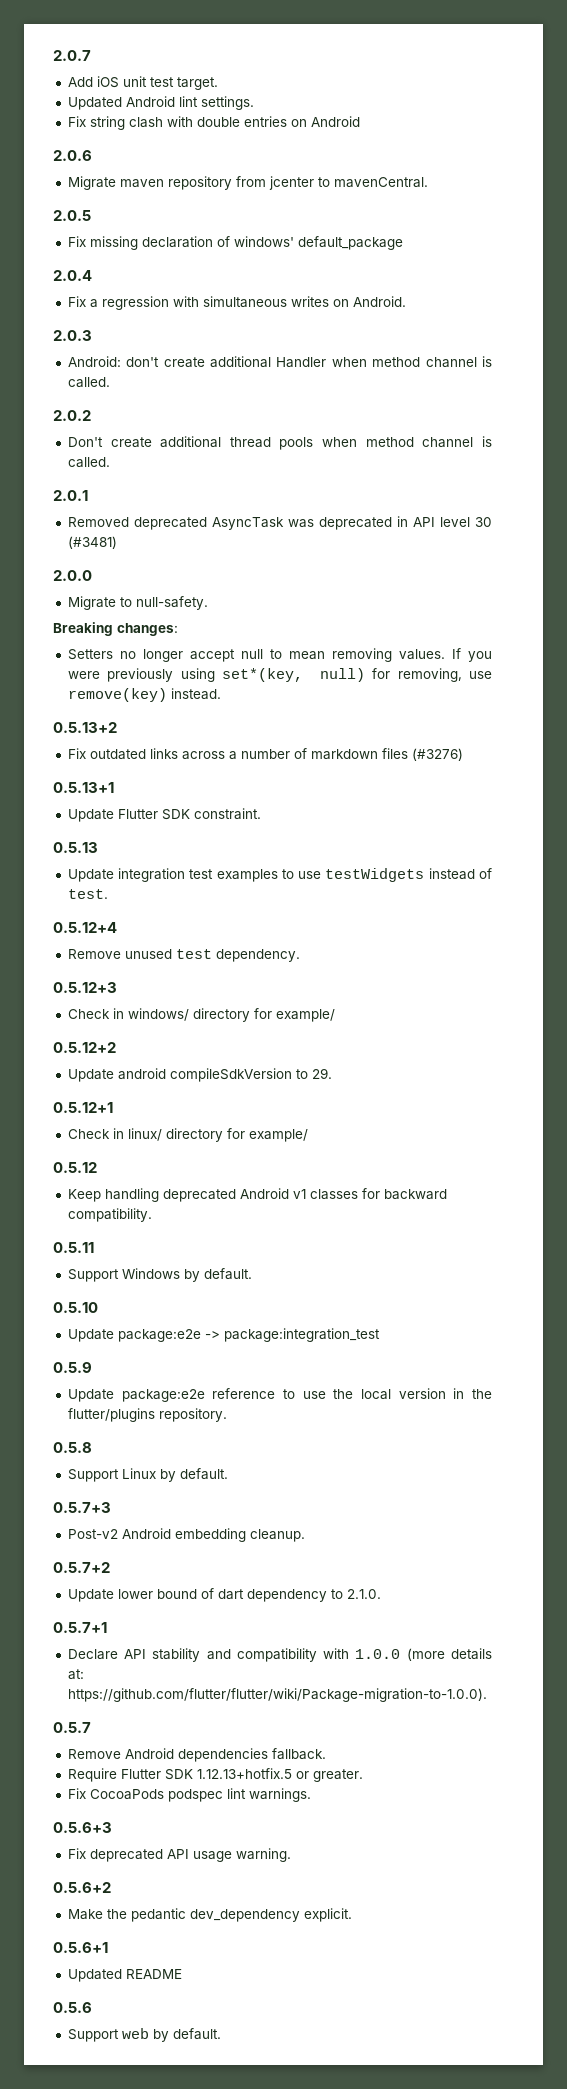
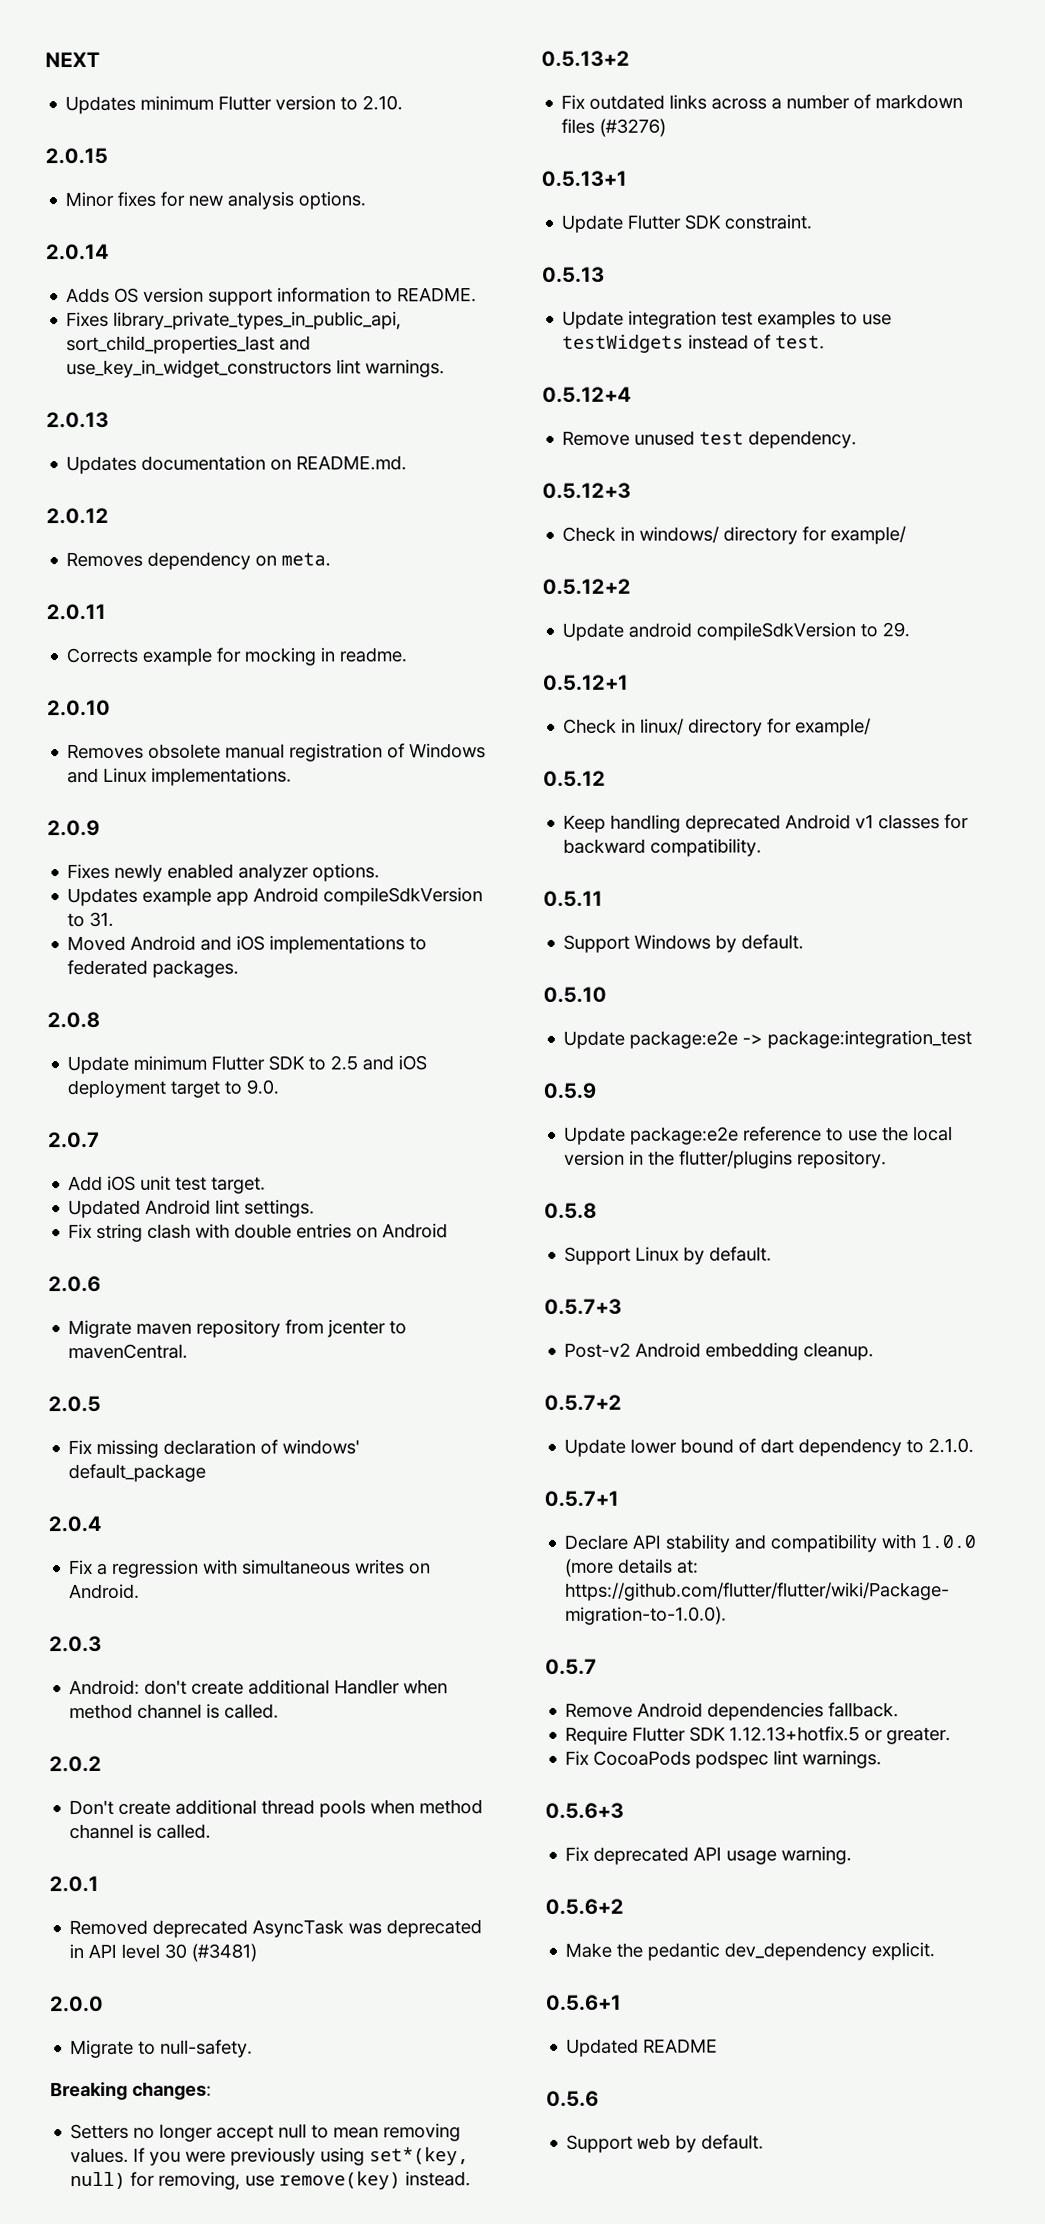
+ NEXT
+ Updates minimum Flutter version to 2.10.
+ 2.0.15
+ Minor fixes for new analysis options.
+ 2.0.14
+ Adds OS version support information to README.
+ Fixes library_private_types_in_public_api, sort_child_properties_last and use_key_in_widget_constructors lint warnings.
+ 2.0.13
+ Updates documentation on README.md.
+ 2.0.12
+ Removes dependency on meta.
+ 2.0.11
+ Corrects example for mocking in readme.
+ 2.0.10
+ Removes obsolete manual registration of Windows and Linux implementations.
+ 2.0.9
+ Fixes newly enabled analyzer options.
+ Updates example app Android compileSdkVersion to 31.
+ Moved Android and iOS implementations to federated packages.
+ 2.0.8
+ Update minimum Flutter SDK to 2.5 and iOS deployment target to 9.0.

